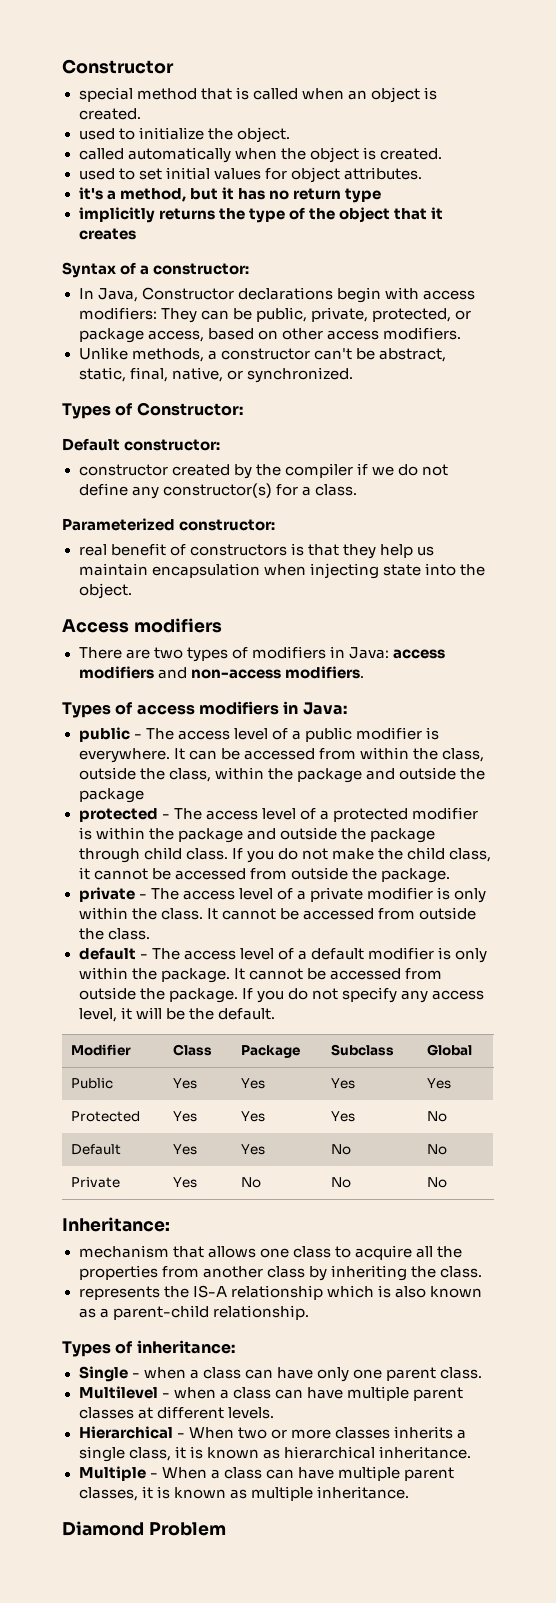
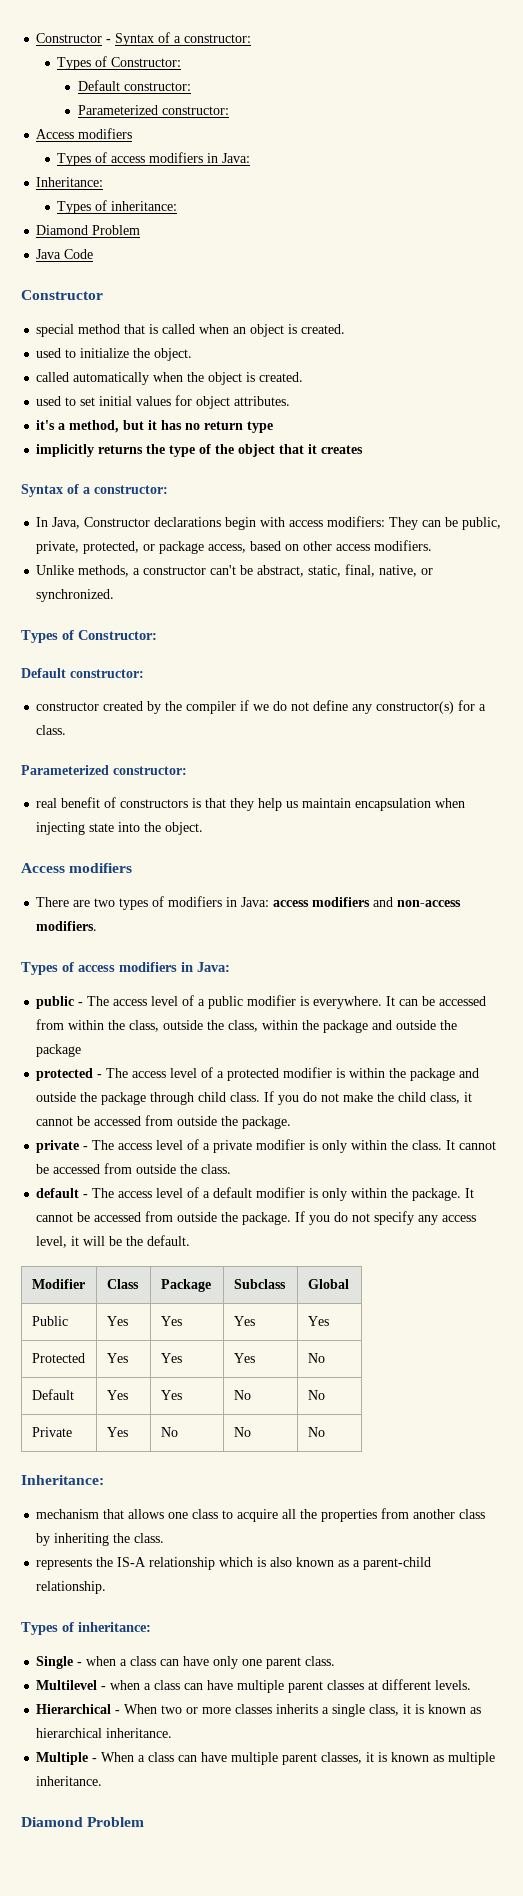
+ Constructor - Syntax of a constructor:
+ Types of Constructor:
+ Default constructor:
+ Parameterized constructor:
+ Access modifiers
+ Types of access modifiers in Java:
+ Inheritance:
+ Types of inheritance:
+ Diamond Problem
+ Java Code

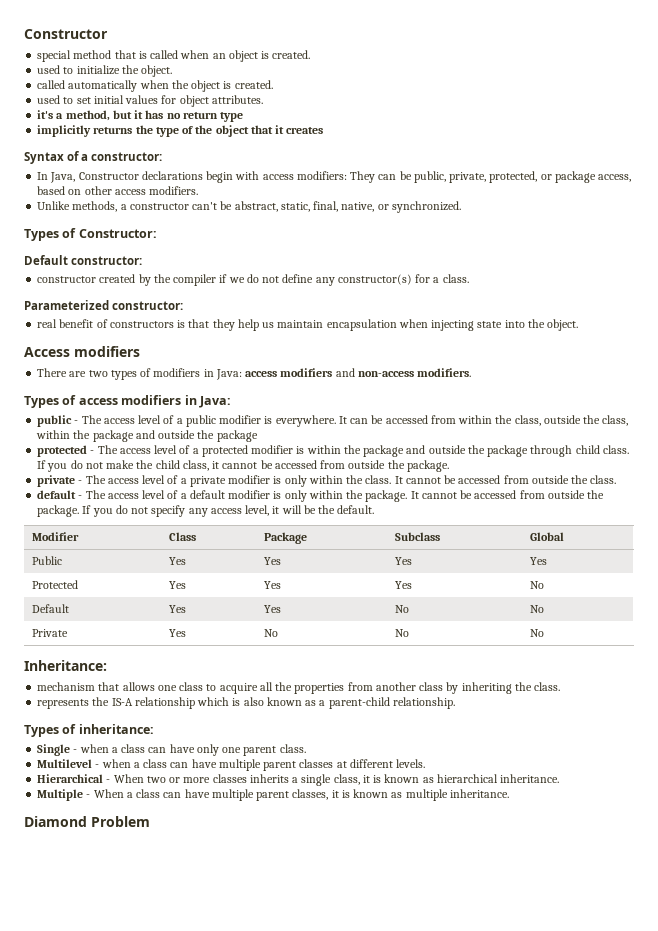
- Constructor - Syntax of a constructor:
- Types of Constructor:
- Default constructor:
- Parameterized constructor:
- Access modifiers
- Types of access modifiers in Java:
- Inheritance:
- Types of inheritance:
- Diamond Problem
- Java Code

